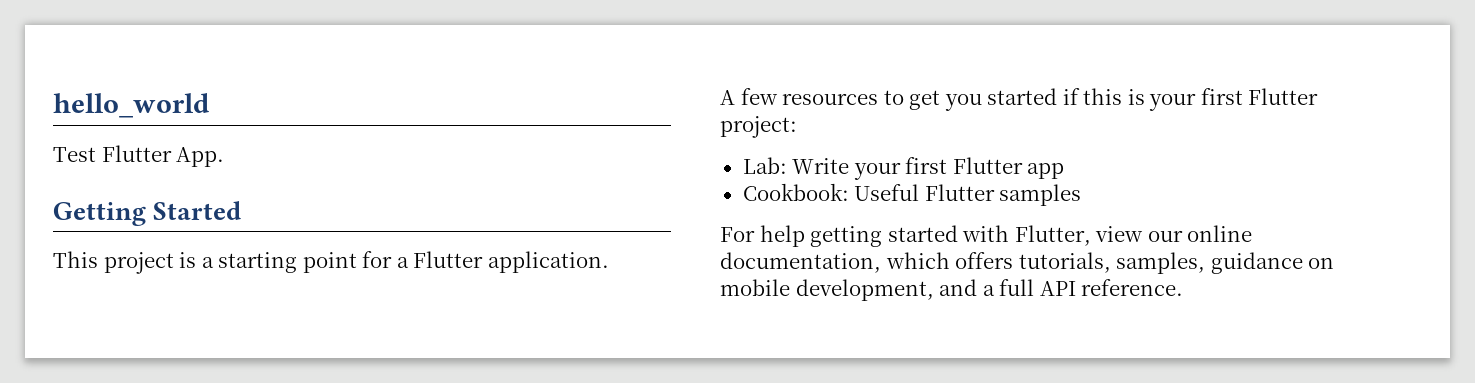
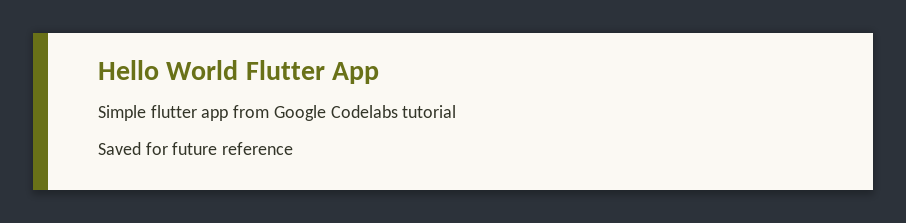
- hello_world
- Test Flutter App.
- Getting Started
- This project is a starting point for a Flutter application.
- A few resources to get you started if this is your first Flutter project:
- Lab: Write your first Flutter app
- Cookbook: Useful Flutter samples
- For help getting started with Flutter, view our online documentation, which offers tutorials, samples, guidance on mobile development, and a full API reference.
+ Hello World Flutter App
+ Simple flutter app from Google Codelabs tutorial
+ Saved for future reference

